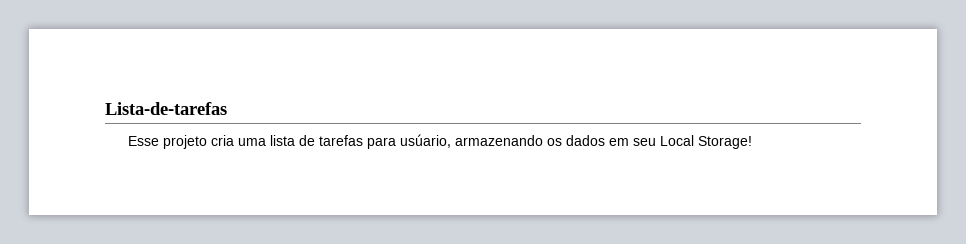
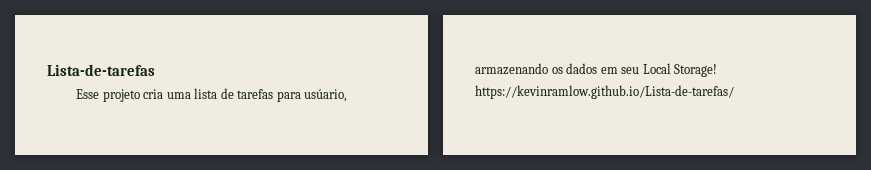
+ https://kevinramlow.github.io/Lista-de-tarefas/

